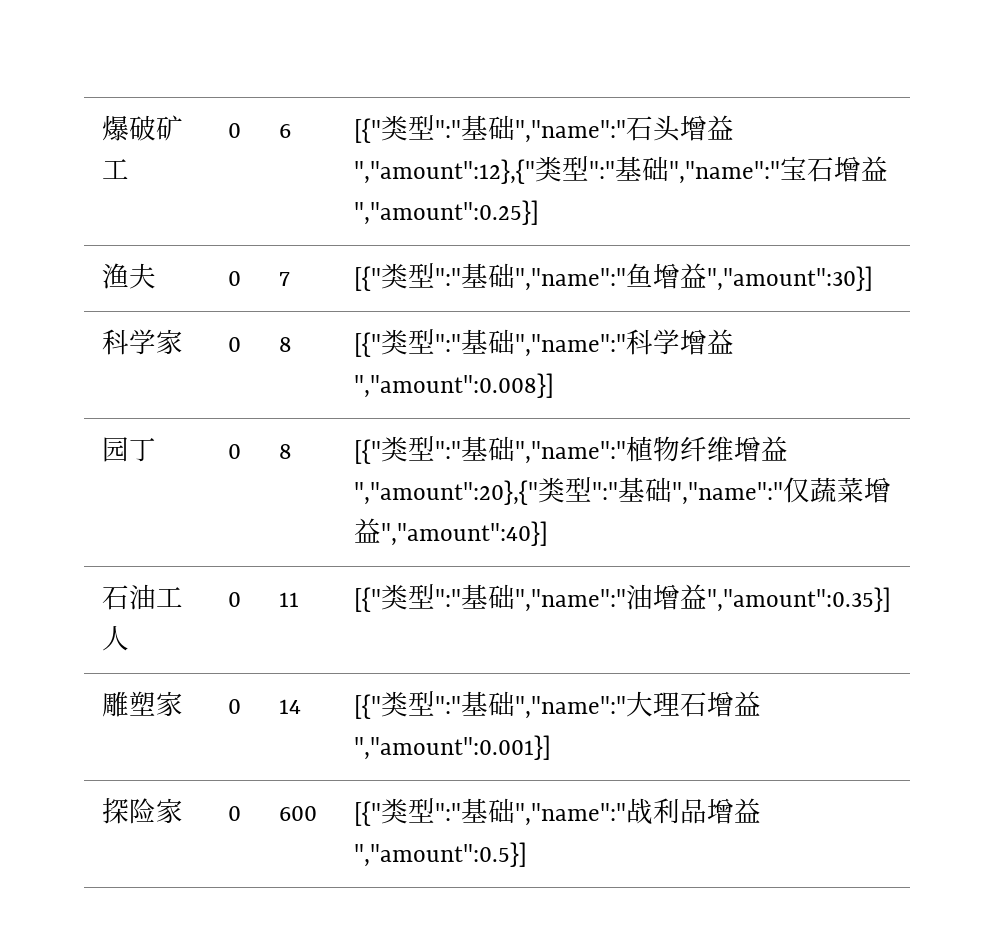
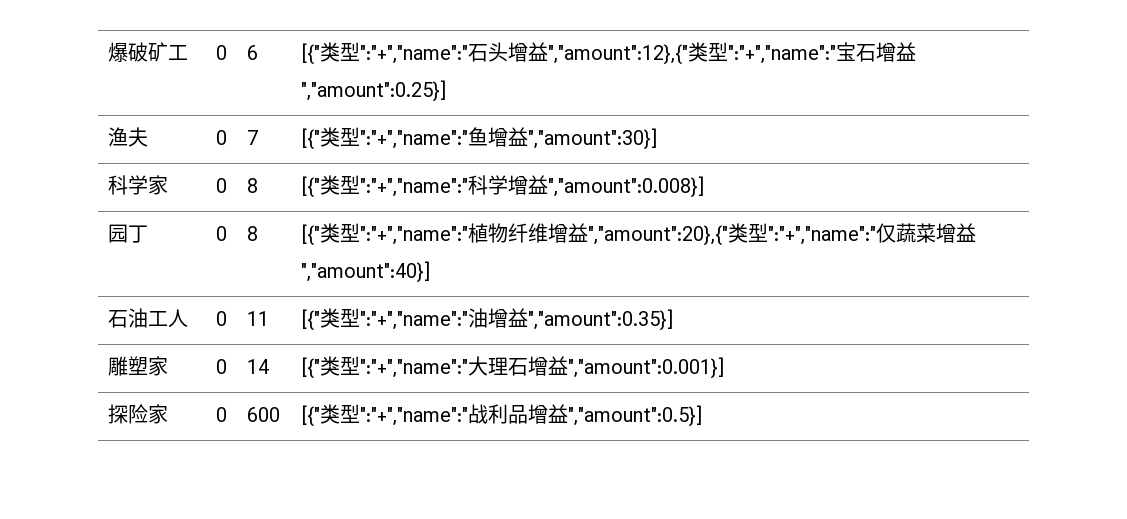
- 爆破矿工 | 0 | 6 | [{"类型":"基础","name":"石头增益","amount":12},{"类型":"基础","name":"宝石增益","amount":0.25}]
+ 爆破矿工 | 0 | 6 | [{"类型":"+","name":"石头增益","amount":12},{"类型":"+","name":"宝石增益","amount":0.25}]
- 渔夫 | 0 | 7 | [{"类型":"基础","name":"鱼增益","amount":30}]
+ 渔夫 | 0 | 7 | [{"类型":"+","name":"鱼增益","amount":30}]
- 科学家 | 0 | 8 | [{"类型":"基础","name":"科学增益","amount":0.008}]
+ 科学家 | 0 | 8 | [{"类型":"+","name":"科学增益","amount":0.008}]
- 园丁 | 0 | 8 | [{"类型":"基础","name":"植物纤维增益","amount":20},{"类型":"基础","name":"仅蔬菜增益","amount":40}]
+ 园丁 | 0 | 8 | [{"类型":"+","name":"植物纤维增益","amount":20},{"类型":"+","name":"仅蔬菜增益","amount":40}]
- 石油工人 | 0 | 11 | [{"类型":"基础","name":"油增益","amount":0.35}]
+ 石油工人 | 0 | 11 | [{"类型":"+","name":"油增益","amount":0.35}]
- 雕塑家 | 0 | 14 | [{"类型":"基础","name":"大理石增益","amount":0.001}]
+ 雕塑家 | 0 | 14 | [{"类型":"+","name":"大理石增益","amount":0.001}]
- 探险家 | 0 | 600 | [{"类型":"基础","name":"战利品增益","amount":0.5}]
+ 探险家 | 0 | 600 | [{"类型":"+","name":"战利品增益","amount":0.5}]

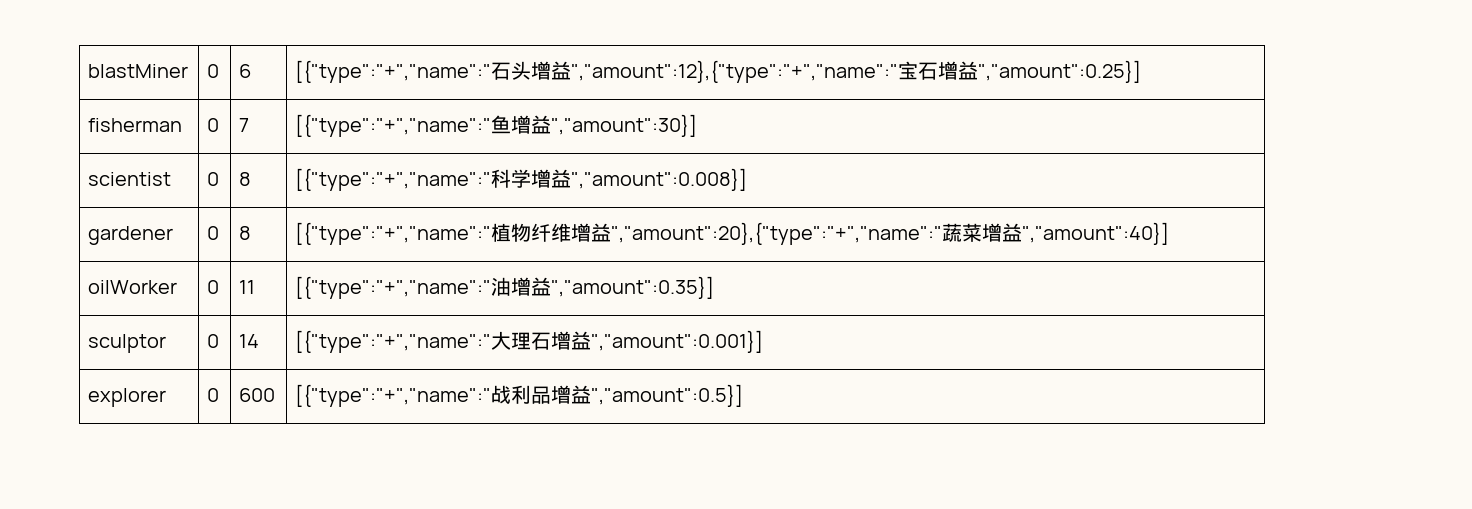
- 爆破矿工 | 0 | 6 | [{"类型":"+","name":"石头增益","amount":12},{"类型":"+","name":"宝石增益","amount":0.25}]
+ blastMiner | 0 | 6 | [{"type":"+","name":"石头增益","amount":12},{"type":"+","name":"宝石增益","amount":0.25}]
- 渔夫 | 0 | 7 | [{"类型":"+","name":"鱼增益","amount":30}]
+ fisherman | 0 | 7 | [{"type":"+","name":"鱼增益","amount":30}]
- 科学家 | 0 | 8 | [{"类型":"+","name":"科学增益","amount":0.008}]
+ scientist | 0 | 8 | [{"type":"+","name":"科学增益","amount":0.008}]
- 园丁 | 0 | 8 | [{"类型":"+","name":"植物纤维增益","amount":20},{"类型":"+","name":"仅蔬菜增益","amount":40}]
+ gardener | 0 | 8 | [{"type":"+","name":"植物纤维增益","amount":20},{"type":"+","name":"蔬菜增益","amount":40}]
- 石油工人 | 0 | 11 | [{"类型":"+","name":"油增益","amount":0.35}]
+ oilWorker | 0 | 11 | [{"type":"+","name":"油增益","amount":0.35}]
- 雕塑家 | 0 | 14 | [{"类型":"+","name":"大理石增益","amount":0.001}]
+ sculptor | 0 | 14 | [{"type":"+","name":"大理石增益","amount":0.001}]
- 探险家 | 0 | 600 | [{"类型":"+","name":"战利品增益","amount":0.5}]
+ explorer | 0 | 600 | [{"type":"+","name":"战利品增益","amount":0.5}]

